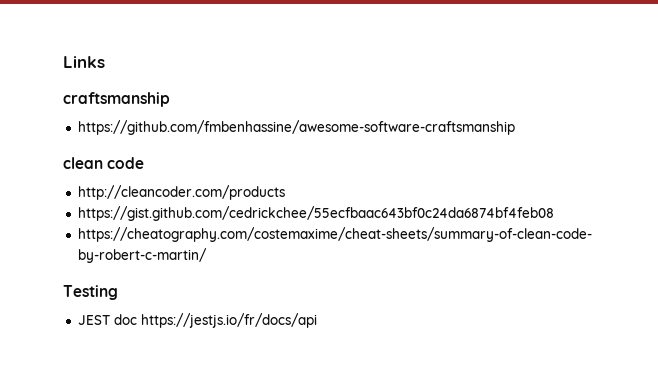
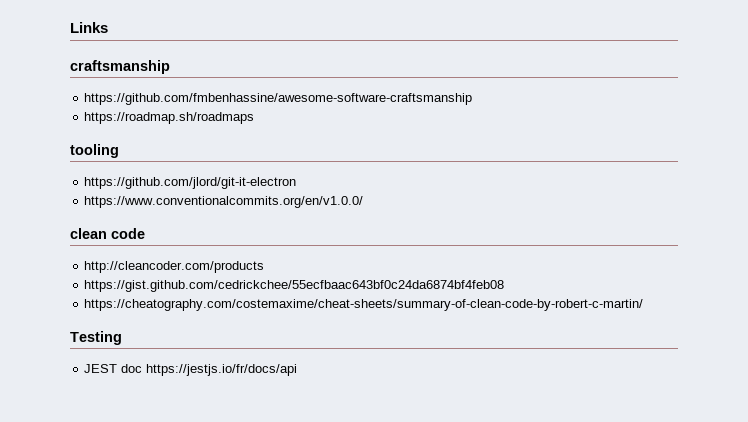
+ https://roadmap.sh/roadmaps
+ tooling
+ https://github.com/jlord/git-it-electron
+ https://www.conventionalcommits.org/en/v1.0.0/

